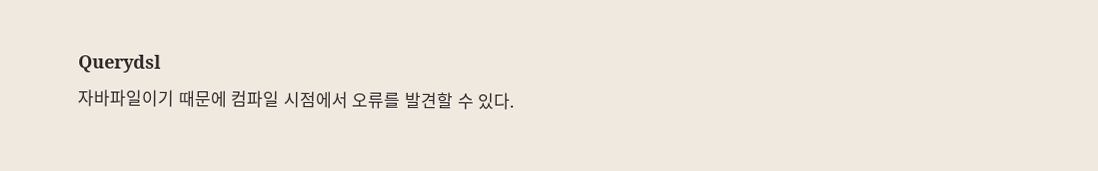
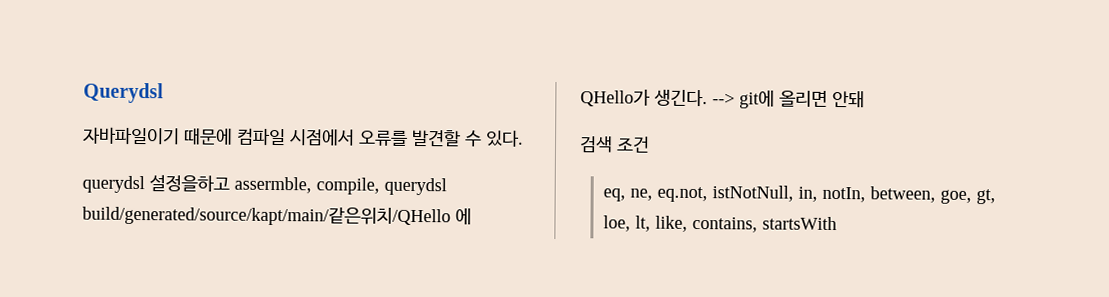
+ querydsl 설정을하고 assermble, compile, querydsl build/generated/source/kapt/main/같은위치/QHello 에 QHello가 생긴다. --> git에 올리면 안돼
+ 검색 조건
+ eq, ne, eq.not, istNotNull, in, notIn, between, goe, gt, loe, lt, like, contains, startsWith

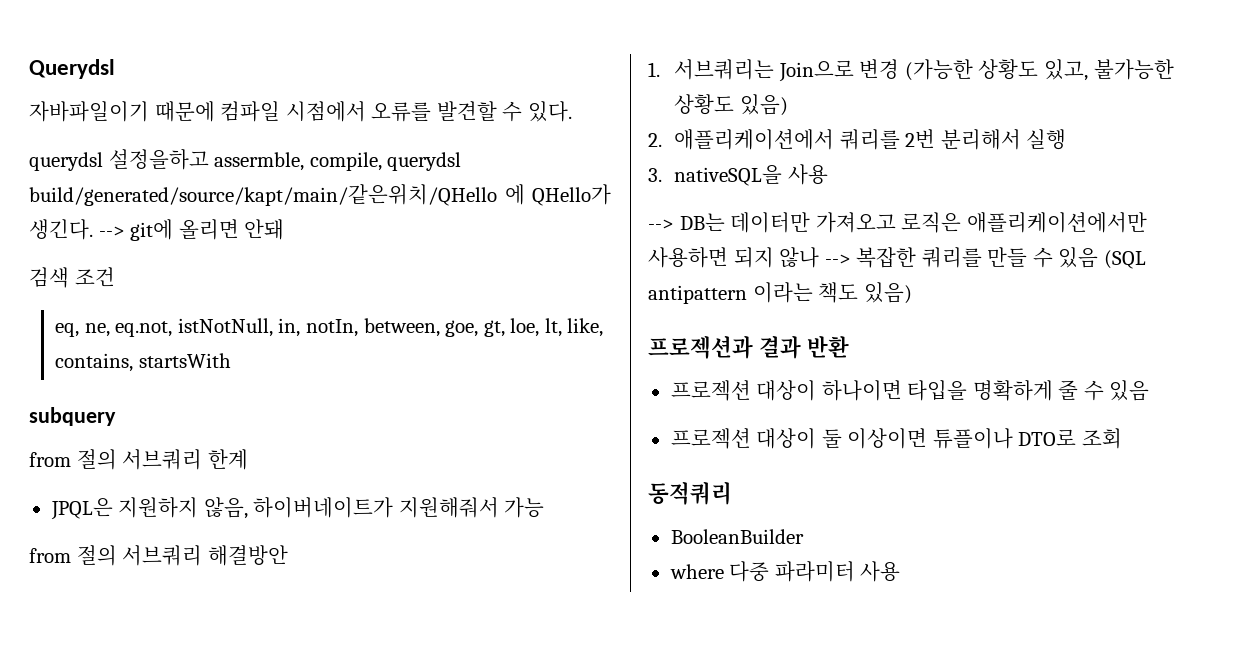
+ subquery
+ from 절의 서브쿼리 한계
+ JPQL은 지원하지 않음, 하이버네이트가 지원해줘서 가능
+ from 절의 서브쿼리 해결방안
+ 1. 서브쿼리는 Join으로 변경 (가능한 상황도 있고, 불가능한 상황도 있음)
+ 2. 애플리케이션에서 쿼리를 2번 분리해서 실행
+ 3. nativeSQL을 사용
+ --> DB는 데이터만 가져오고 로직은 애플리케이션에서만 사용하면 되지 않나 --> 복잡한 쿼리를 만들 수 있음 (SQL antipattern 이라는 책도 있음)
+ 프로젝션과 결과 반환
+ 프로젝션 대상이 하나이면 타입을 명확하게 줄 수 있음
+ 프로젝션 대상이 둘 이상이면 튜플이나 DTO로 조회
+ 동적쿼리
+ BooleanBuilder
+ where 다중 파라미터 사용

